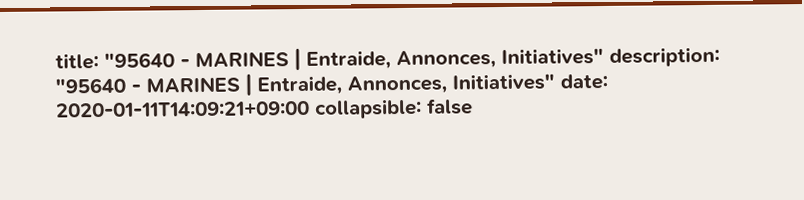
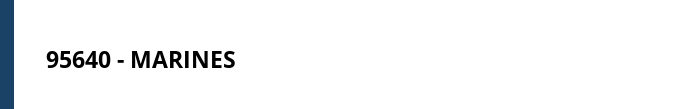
- title: "95640 - MARINES | Entraide, Annonces, Initiatives" description: "95640 - MARINES | Entraide, Annonces, Initiatives" date: 2020-01-11T14:09:21+09:00 collapsible: false
+ 95640 - MARINES

